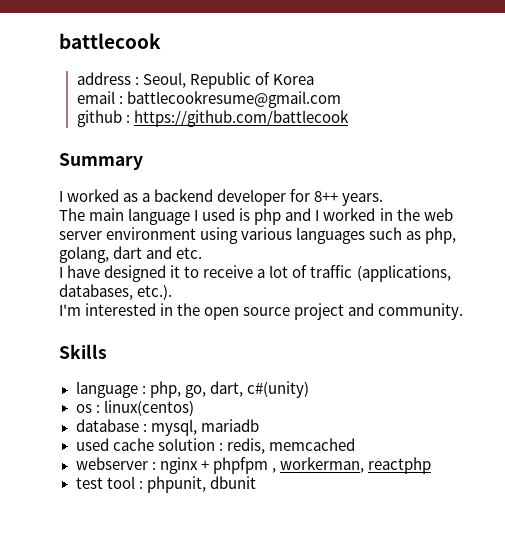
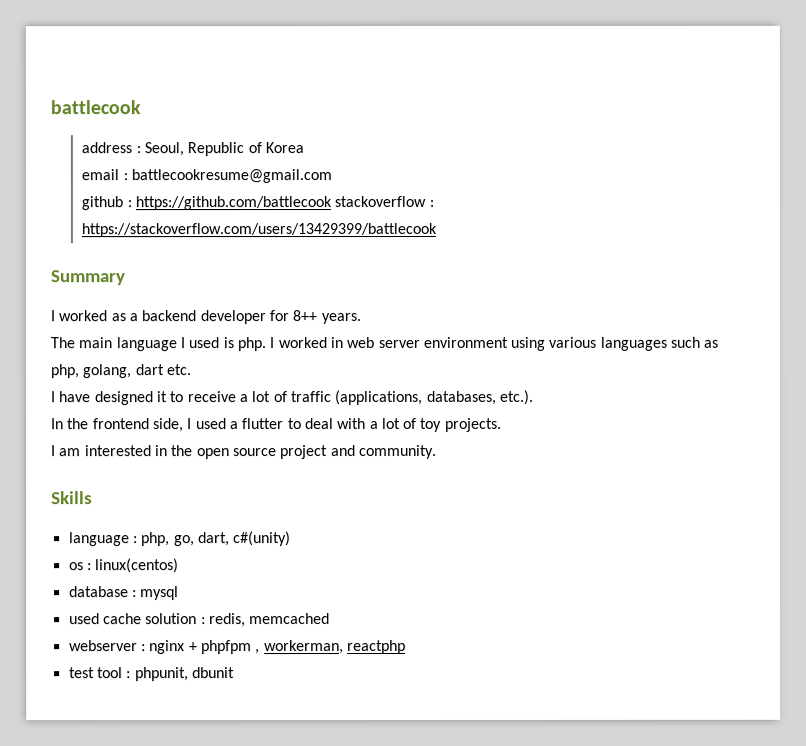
- github : https://github.com/battlecook
+ github : https://github.com/battlecook stackoverflow : https://stackoverflow.com/users/13429399/battlecook
- The main language I used is php and I worked in the web server environment using various languages such as php, golang, dart and etc.
+ The main language I used is php. I worked in web server environment using various languages such as php, golang, dart etc.
- I'm interested in the open source project and community.
+ In the frontend side, I used a flutter to deal with a lot of toy projects.
+ I am interested in the open source project and community.
- database : mysql, mariadb
+ database : mysql

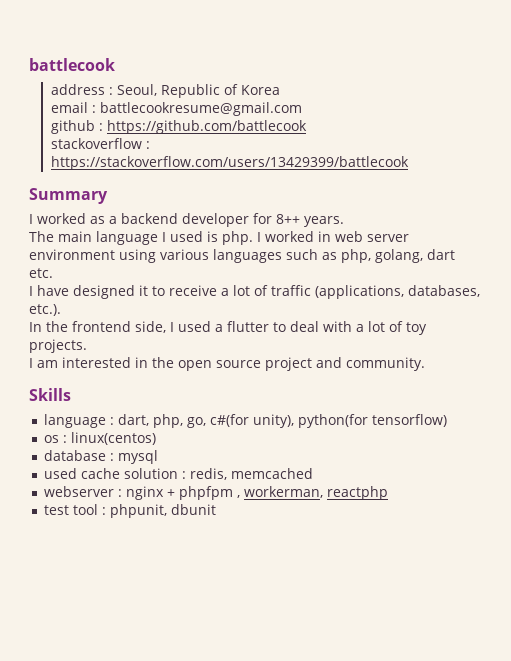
- github : https://github.com/battlecook stackoverflow : https://stackoverflow.com/users/13429399/battlecook
+ github : https://github.com/battlecook
+ stackoverflow : https://stackoverflow.com/users/13429399/battlecook
- language : php, go, dart, c#(unity)
+ language : dart, php, go, c#(for unity), python(for tensorflow)

